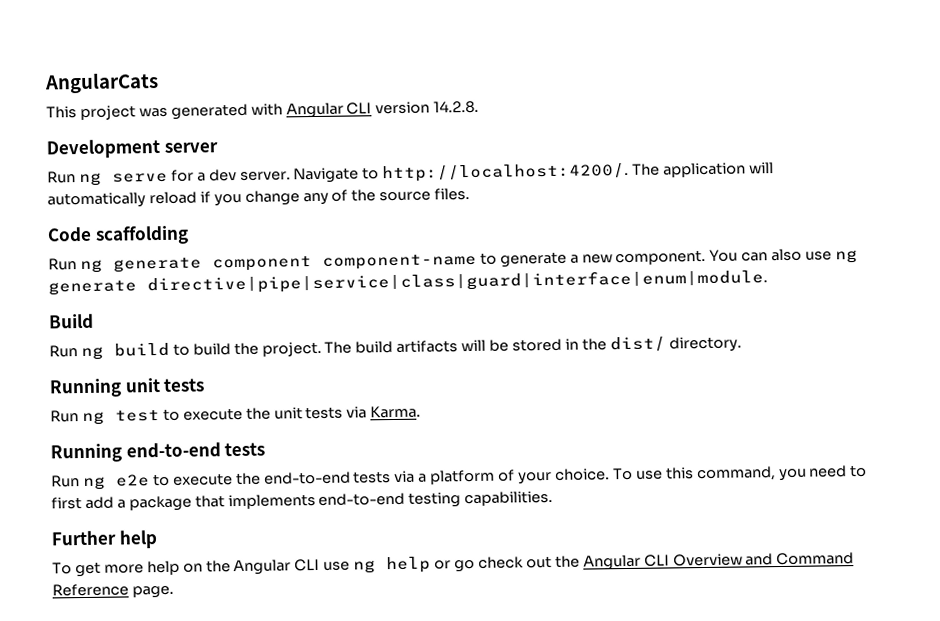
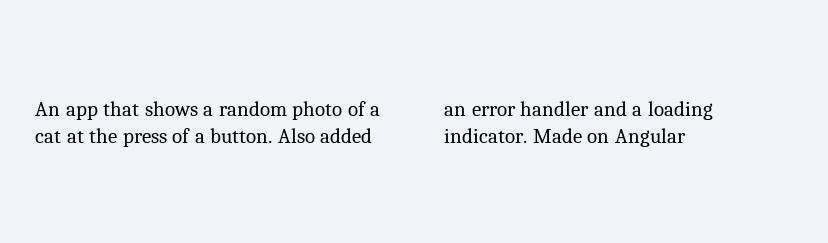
- AngularCats
- This project was generated with Angular CLI version 14.2.8.
- Development server
- Run ng serve for a dev server. Navigate to http://localhost:4200/. The application will automatically reload if you change any of the source files.
- Code scaffolding
- Run ng generate component component-name to generate a new component. You can also use ng generate directive|pipe|service|class|guard|interface|enum|module.
- Build
- Run ng build to build the project. The build artifacts will be stored in the dist/ directory.
- Running unit tests
- Run ng test to execute the unit tests via Karma.
- Running end-to-end tests
- Run ng e2e to execute the end-to-end tests via a platform of your choice. To use this command, you need to first add a package that implements end-to-end testing capabilities.
- Further help
- To get more help on the Angular CLI use ng help or go check out the Angular CLI Overview and Command Reference page.
+ An app that shows a random photo of a cat at the press of a button. Also added an error handler and a loading indicator. Made on Angular

